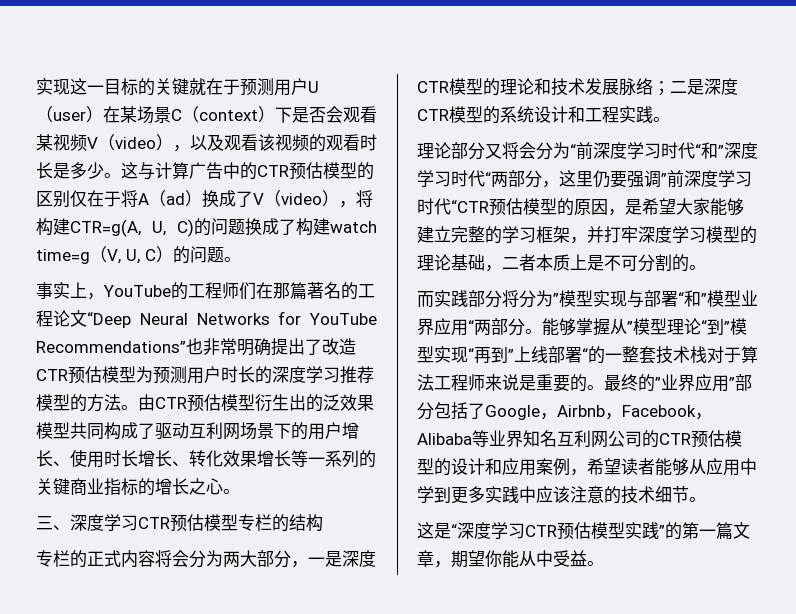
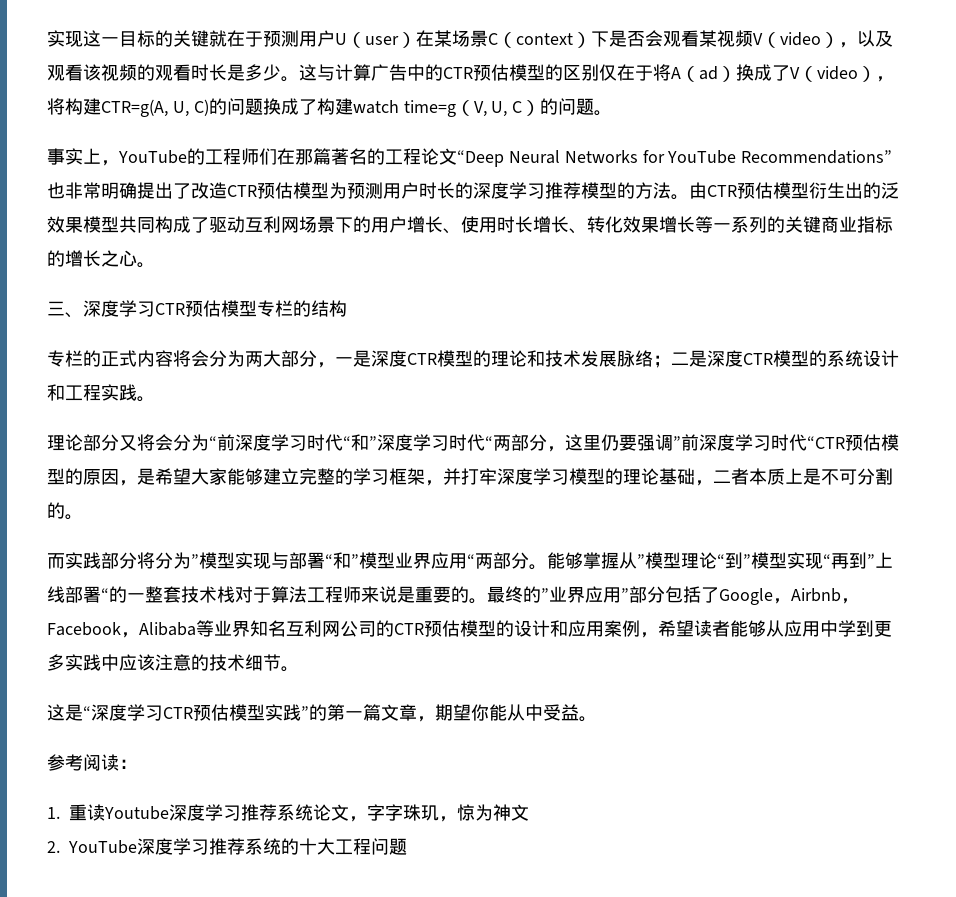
+ 参考阅读：
+ 1.重读Youtube深度学习推荐系统论文，字字珠玑，惊为神文
+ 2. YouTube深度学习推荐系统的十大工程问题

